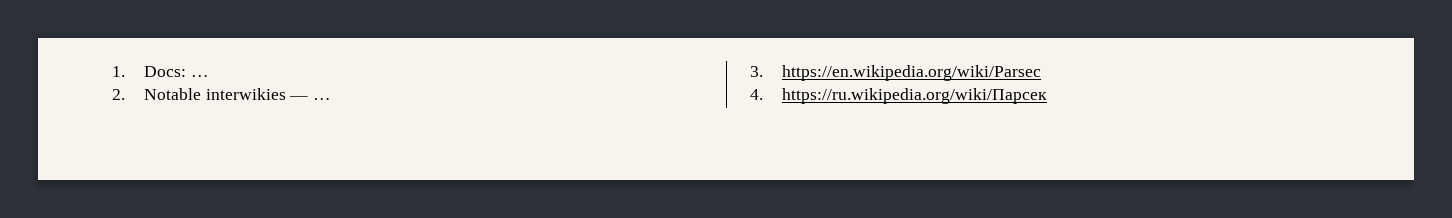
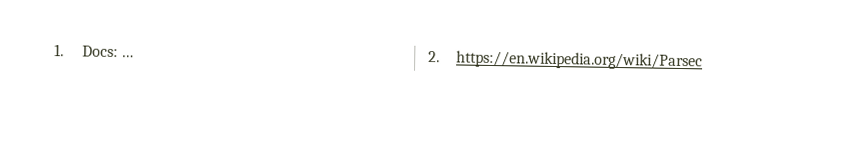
- 2. Notable interwikies — …
- 3. https://en.wikipedia.org/wiki/Parsec
+ 2. https://en.wikipedia.org/wiki/Parsec
- 4. https://ru.wikipedia.org/wiki/Парсек

